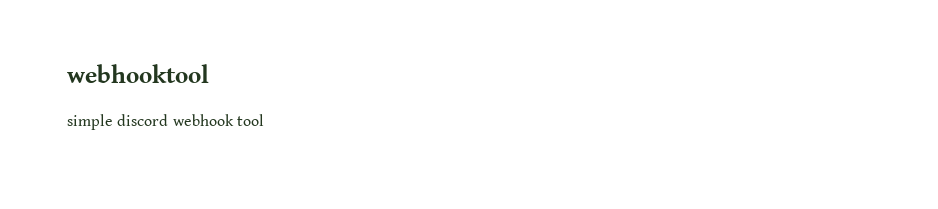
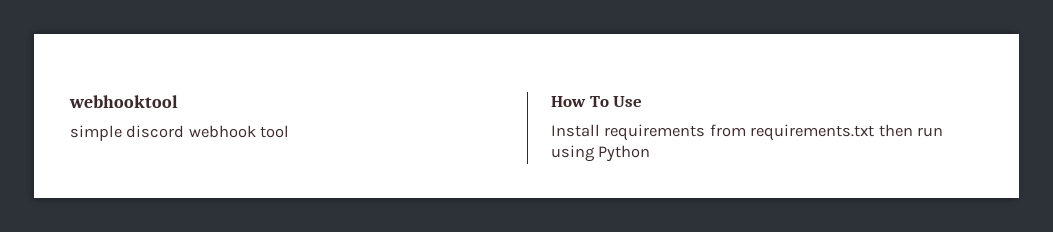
+ How To Use
+ Install requirements from requirements.txt then run using Python

